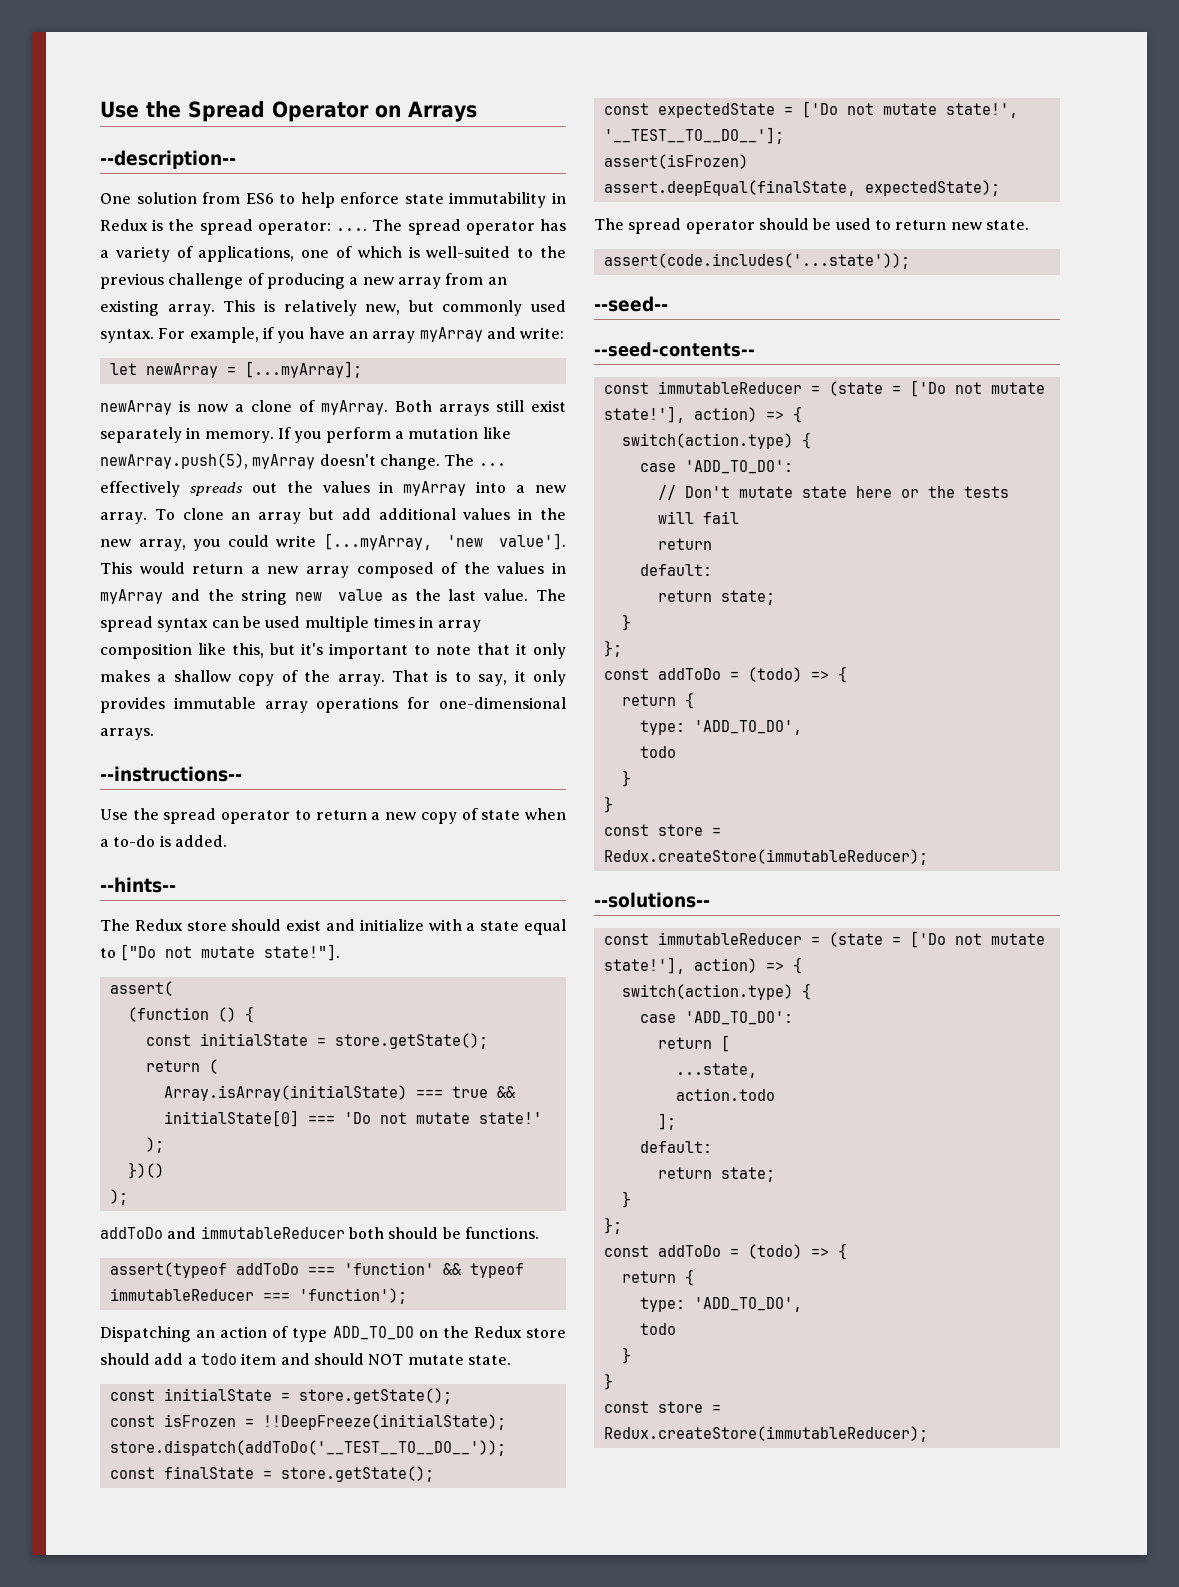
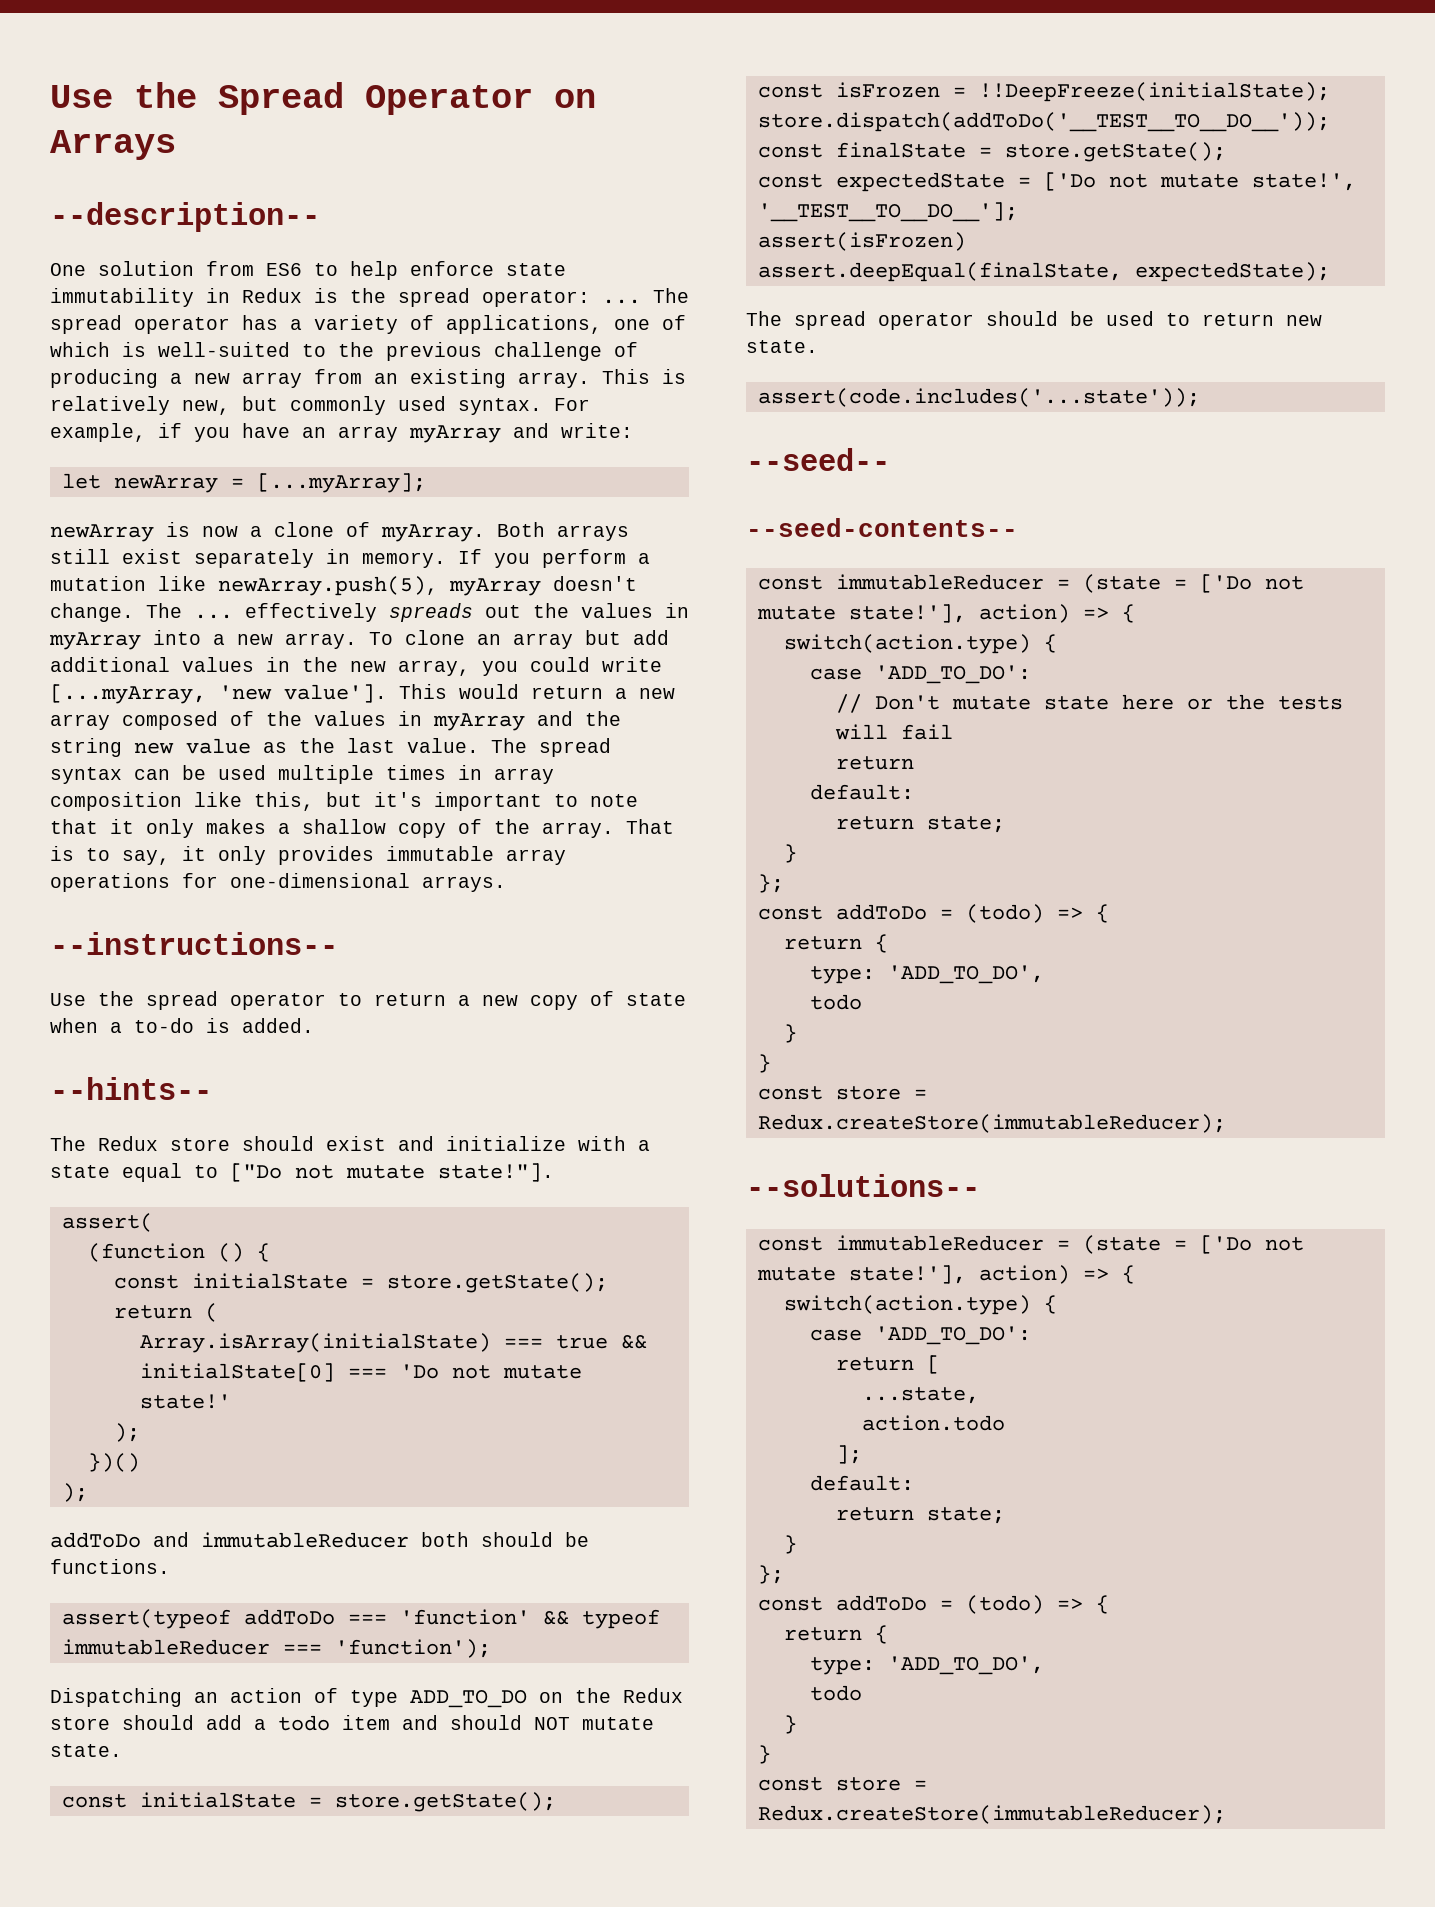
- One solution from ES6 to help enforce state immutability in Redux is the spread operator: ....
+ One solution from ES6 to help enforce state immutability in Redux is the spread operator: ...

